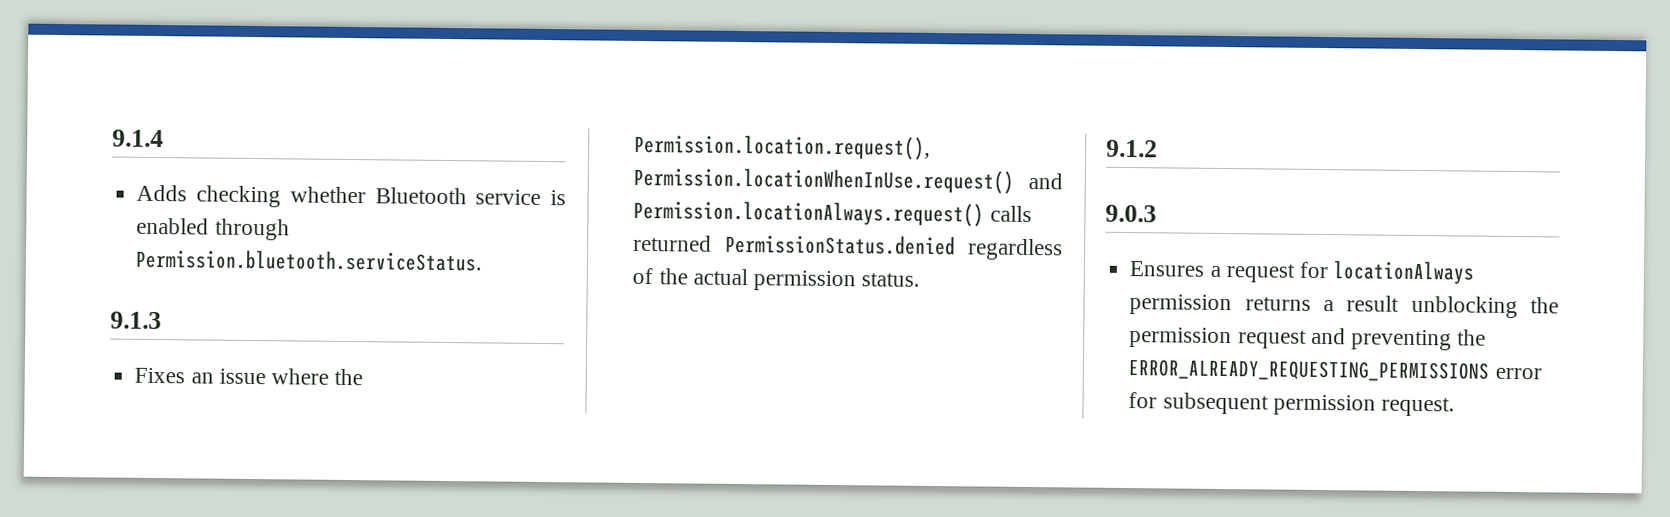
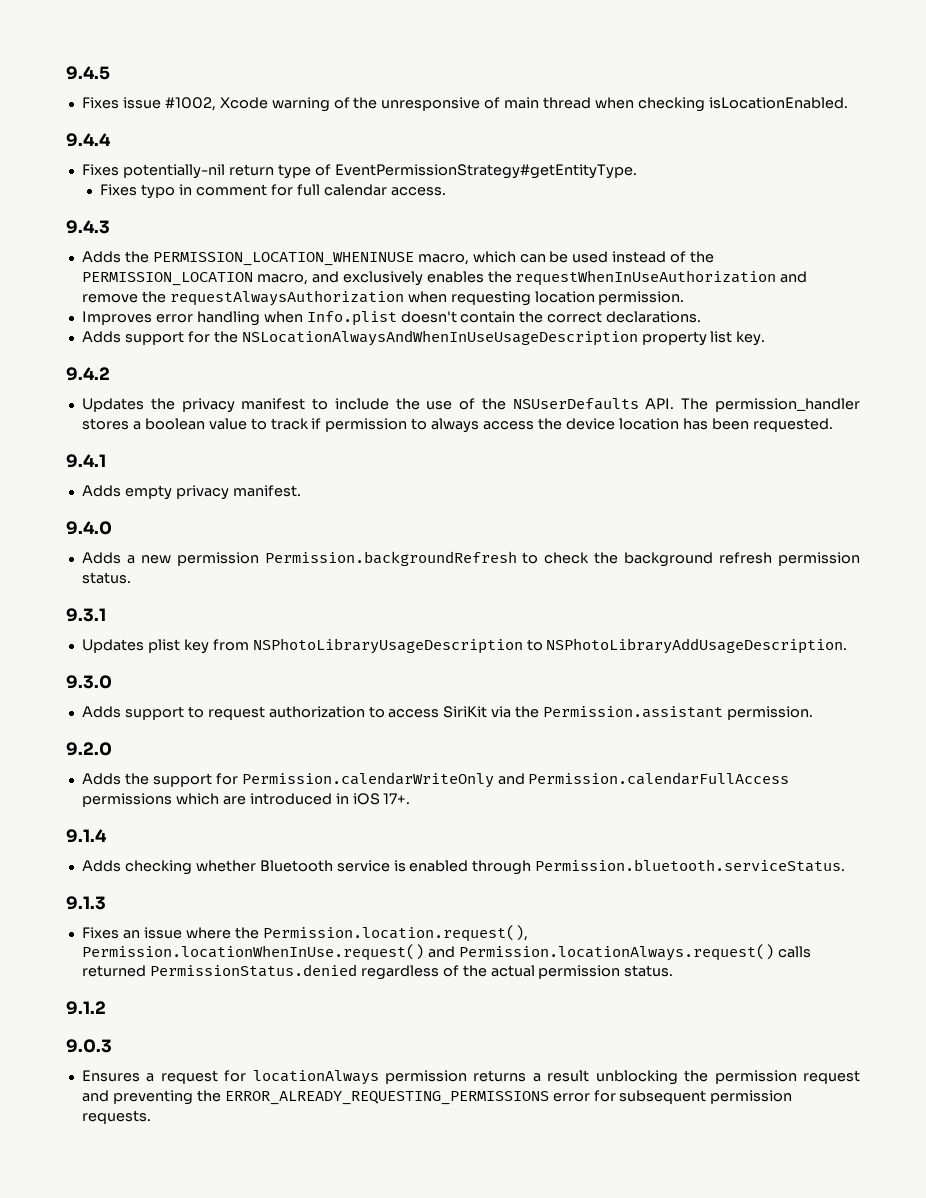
+ 9.4.5
+ Fixes issue #1002, Xcode warning of the unresponsive of main thread when checking isLocationEnabled.
+ 9.4.4
+ Fixes potentially-nil return type of EventPermissionStrategy#getEntityType.
+ Fixes typo in comment for full calendar access.
+ 9.4.3
+ Adds the PERMISSION_LOCATION_WHENINUSE macro, which can be used instead of the PERMISSION_LOCATION macro, and exclusively enables the requestWhenInUseAuthorization and remove the requestAlwaysAuthorization when requesting location permission.
+ Improves error handling when Info.plist doesn't contain the correct declarations.
+ Adds support for the NSLocationAlwaysAndWhenInUseUsageDescription property list key.
+ 9.4.2
+ Updates the privacy manifest to include the use of the NSUserDefaults API. The permission_handler stores a boolean value to track if permission to always access the device location has been requested.
+ 9.4.1
+ Adds empty privacy manifest.
+ 9.4.0
+ Adds a new permission Permission.backgroundRefresh to check the background refresh permission status.
+ 9.3.1
+ Updates plist key from NSPhotoLibraryUsageDescription to NSPhotoLibraryAddUsageDescription.
+ 9.3.0
+ Adds support to request authorization to access SiriKit via the Permission.assistant permission.
+ 9.2.0
+ Adds the support for Permission.calendarWriteOnly and Permission.calendarFullAccess permissions which are introduced in iOS 17+.
- Ensures a request for locationAlways permission returns a result unblocking the permission request and preventing the ERROR_ALREADY_REQUESTING_PERMISSIONS error for subsequent permission request.
+ Ensures a request for locationAlways permission returns a result unblocking the permission request and preventing the ERROR_ALREADY_REQUESTING_PERMISSIONS error for subsequent permission requests.

